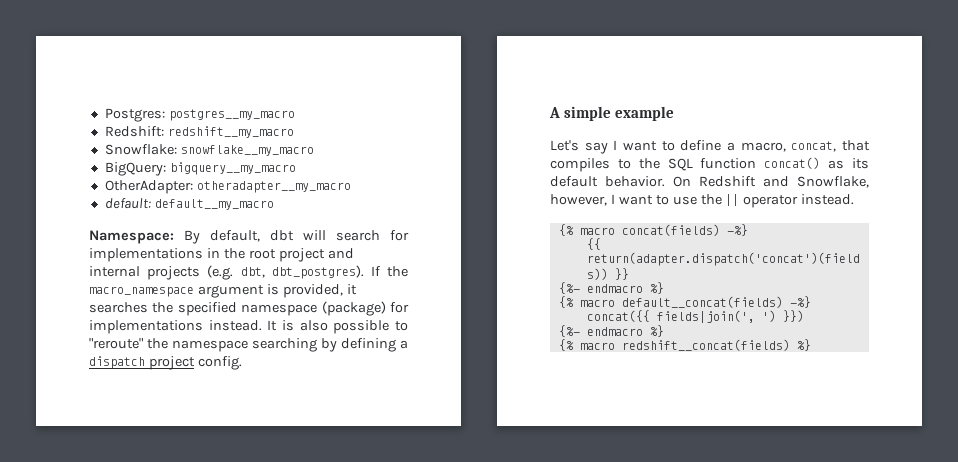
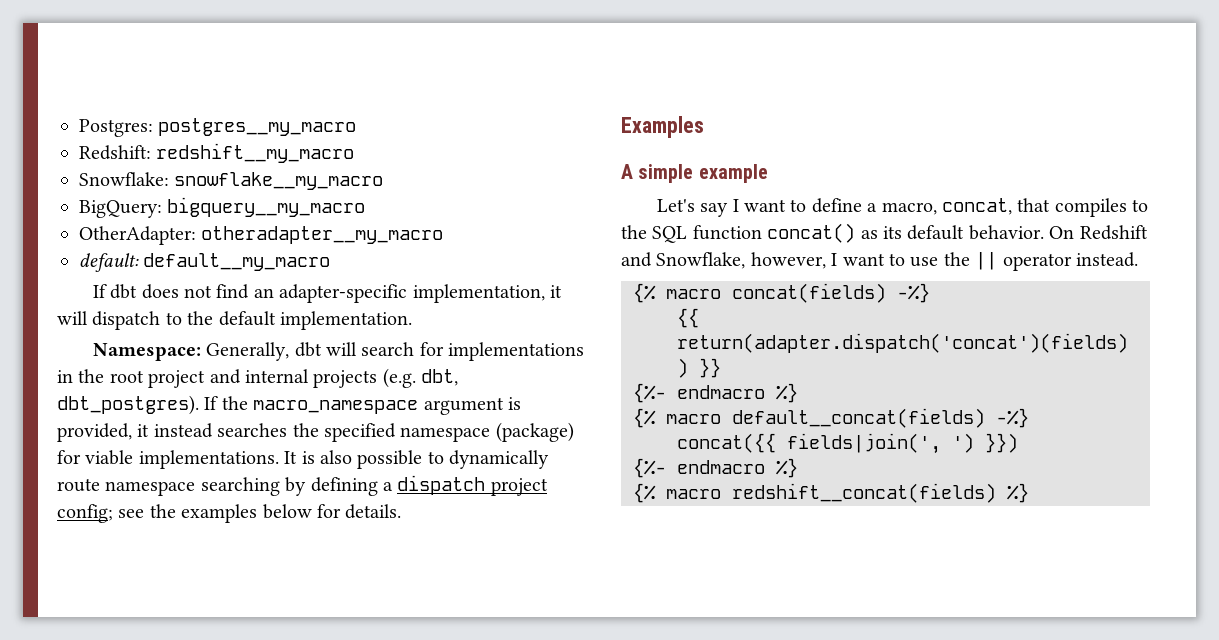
+ If dbt does not find an adapter-specific implementation, it will dispatch to the default implementation.
- Namespace: By default, dbt will search for implementations in the root project and internal projects (e.g. dbt, dbt_postgres).
+ Namespace: Generally, dbt will search for implementations in the root project and internal projects (e.g. dbt, dbt_postgres).
- If the macro_namespace argument is provided, it searches the specified namespace (package) for implementations instead.
+ If the macro_namespace argument is provided, it instead searches the specified namespace (package) for viable implementations.
- It is also possible to "reroute" the namespace searching by defining a dispatch project config.
+ It is also possible to dynamically route namespace searching by defining a dispatch project config; see the examples below for details.
+ Examples

